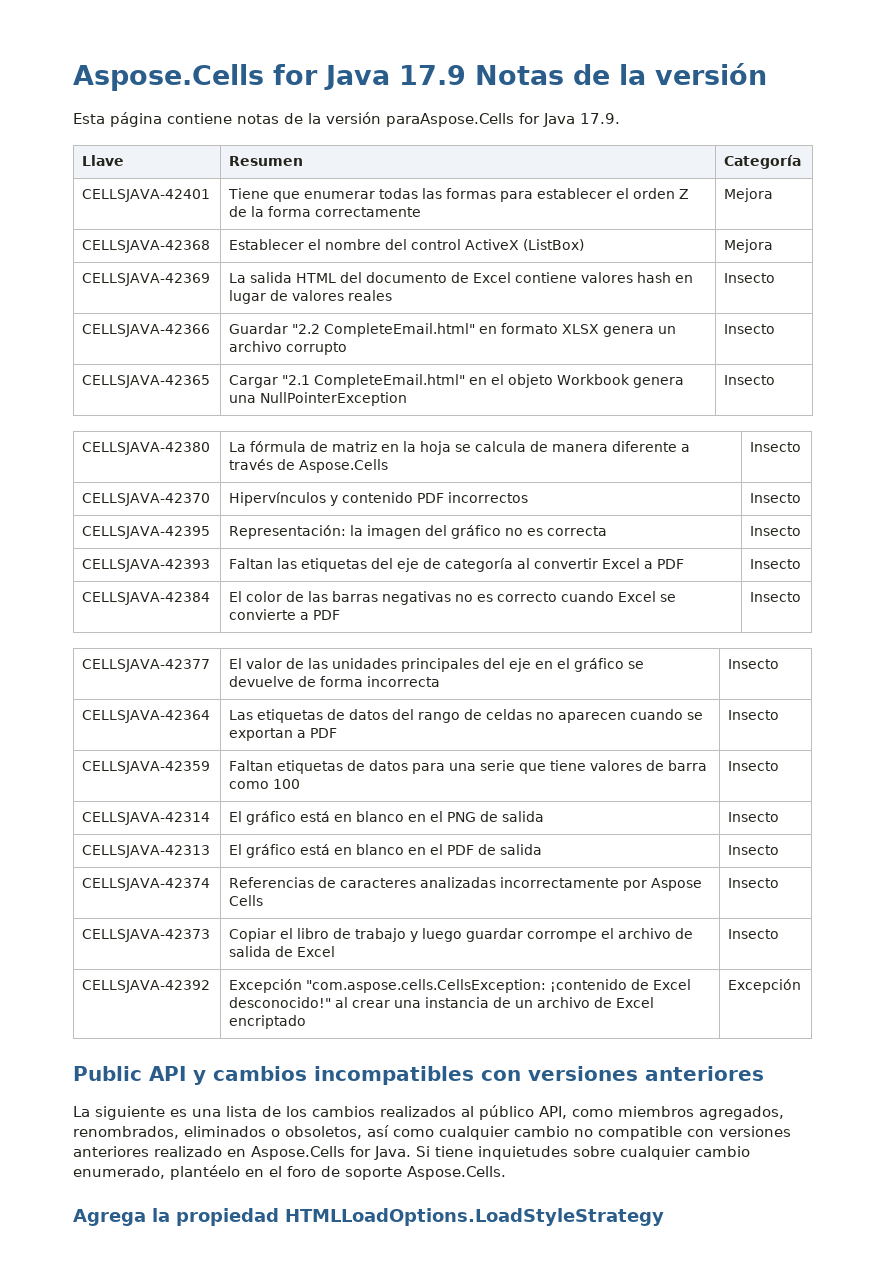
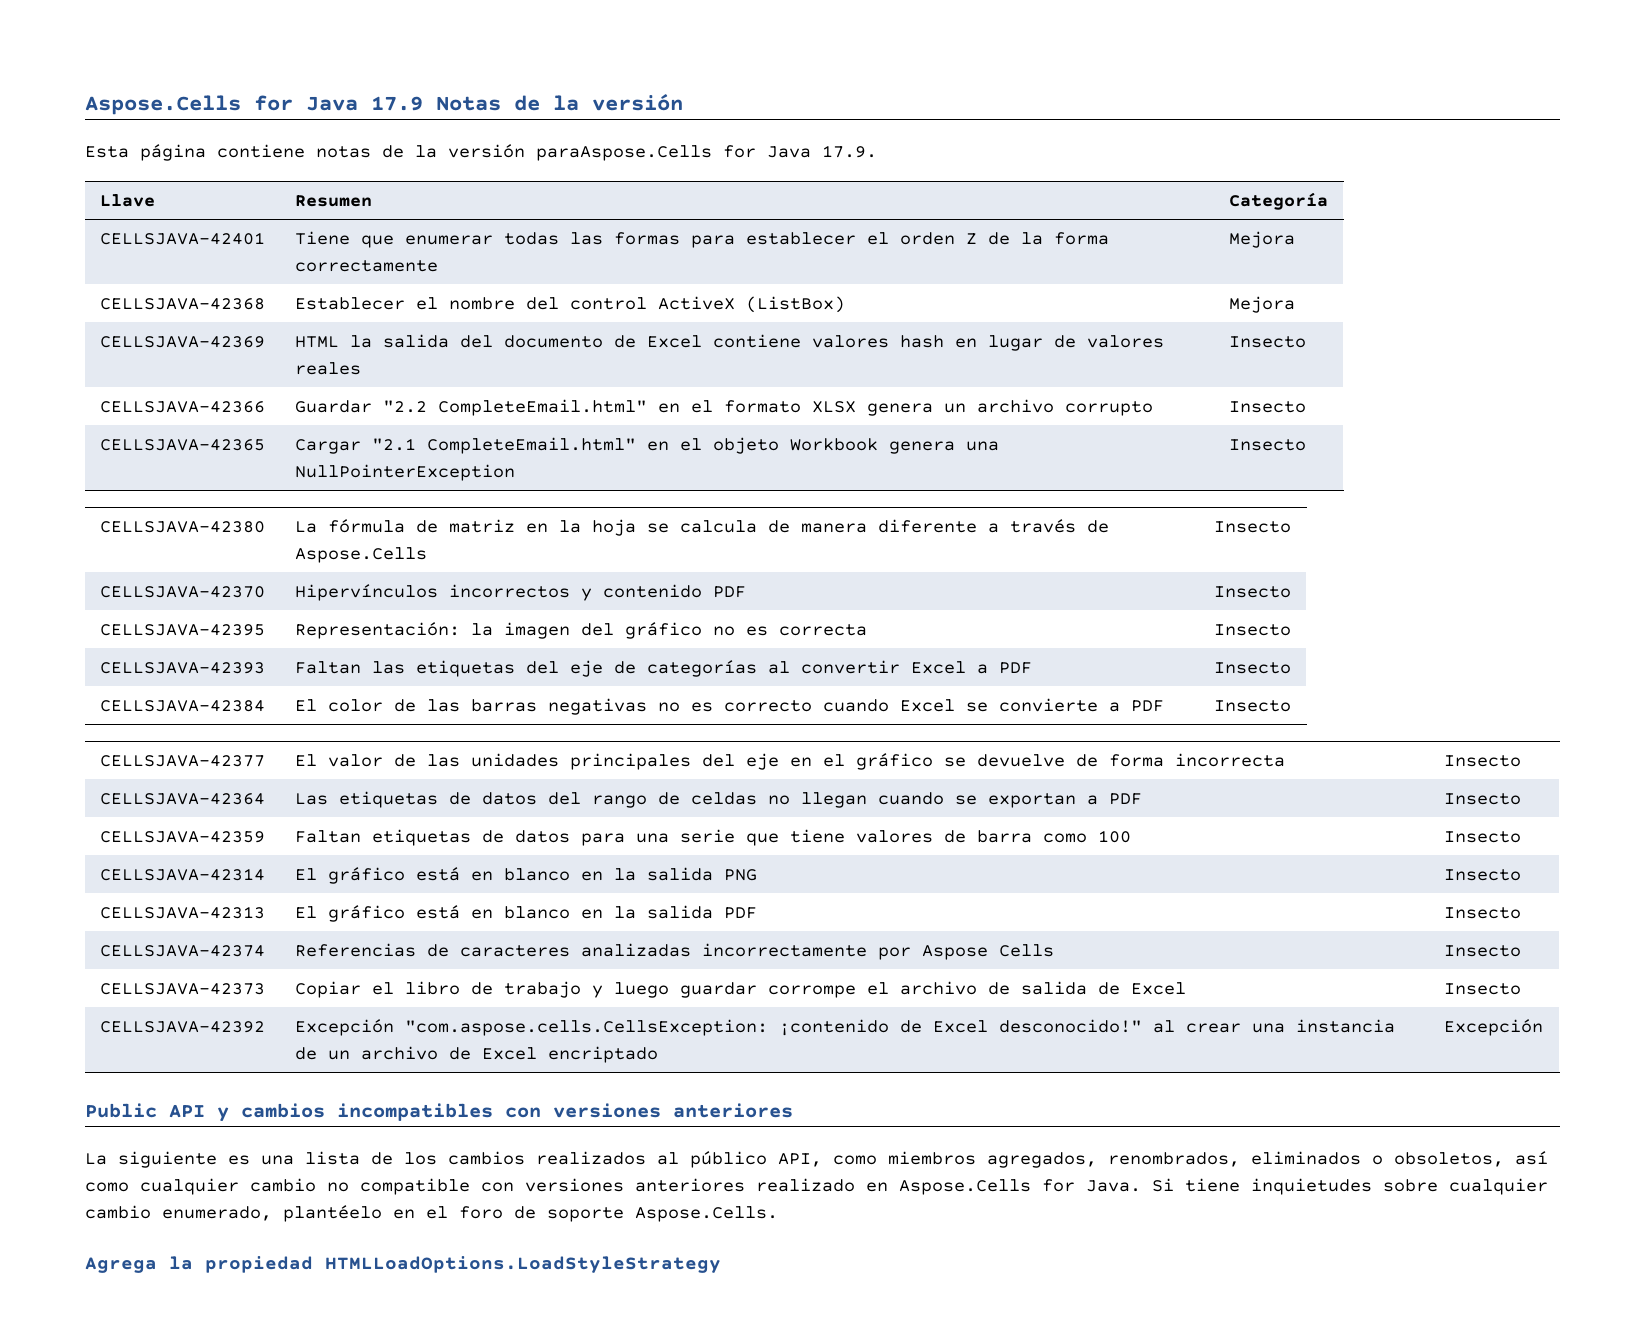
- CELLSJAVA-42369 | La salida HTML del documento de Excel contiene valores hash en lugar de valores reales | Insecto
+ CELLSJAVA-42369 | HTML la salida del documento de Excel contiene valores hash en lugar de valores reales | Insecto
- CELLSJAVA-42366 | Guardar "2.2 CompleteEmail.html" en formato XLSX genera un archivo corrupto | Insecto
+ CELLSJAVA-42366 | Guardar "2.2 CompleteEmail.html" en el formato XLSX genera un archivo corrupto | Insecto
- CELLSJAVA-42370 | Hipervínculos y contenido PDF incorrectos | Insecto
+ CELLSJAVA-42370 | Hipervínculos incorrectos y contenido PDF | Insecto
- CELLSJAVA-42393 | Faltan las etiquetas del eje de categoría al convertir Excel a PDF | Insecto
+ CELLSJAVA-42393 | Faltan las etiquetas del eje de categorías al convertir Excel a PDF | Insecto
- CELLSJAVA-42364 | Las etiquetas de datos del rango de celdas no aparecen cuando se exportan a PDF | Insecto
+ CELLSJAVA-42364 | Las etiquetas de datos del rango de celdas no llegan cuando se exportan a PDF | Insecto
- CELLSJAVA-42314 | El gráfico está en blanco en el PNG de salida | Insecto
+ CELLSJAVA-42314 | El gráfico está en blanco en la salida PNG | Insecto
- CELLSJAVA-42313 | El gráfico está en blanco en el PDF de salida | Insecto
+ CELLSJAVA-42313 | El gráfico está en blanco en la salida PDF | Insecto

